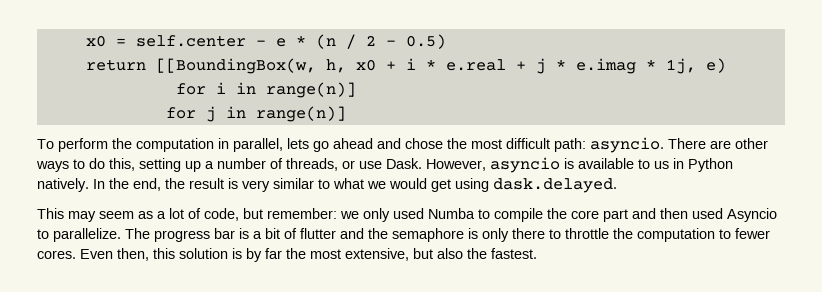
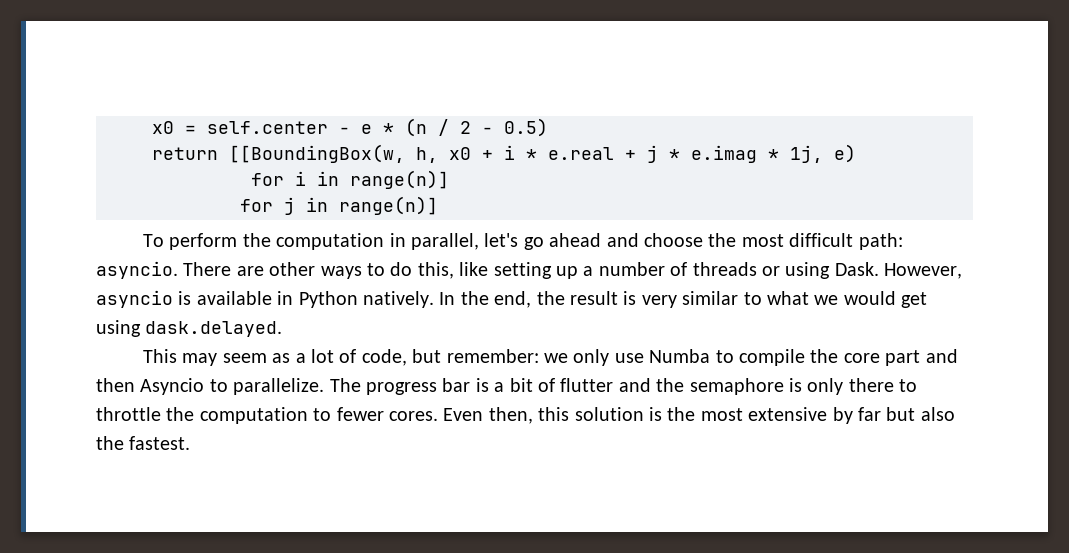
- To perform the computation in parallel, lets go ahead and chose the most difficult path: asyncio.
+ To perform the computation in parallel, let's go ahead and choose the most difficult path: asyncio.
- There are other ways to do this, setting up a number of threads, or use Dask.
+ There are other ways to do this, like setting up a number of threads or using Dask.
- However, asyncio is available to us in Python natively.
+ However, asyncio is available in Python natively.
- This may seem as a lot of code, but remember: we only used Numba to compile the core part and then used Asyncio to parallelize.
+ This may seem as a lot of code, but remember: we only use Numba to compile the core part and then Asyncio to parallelize.
- Even then, this solution is by far the most extensive, but also the fastest.
+ Even then, this solution is the most extensive by far but also the fastest.

